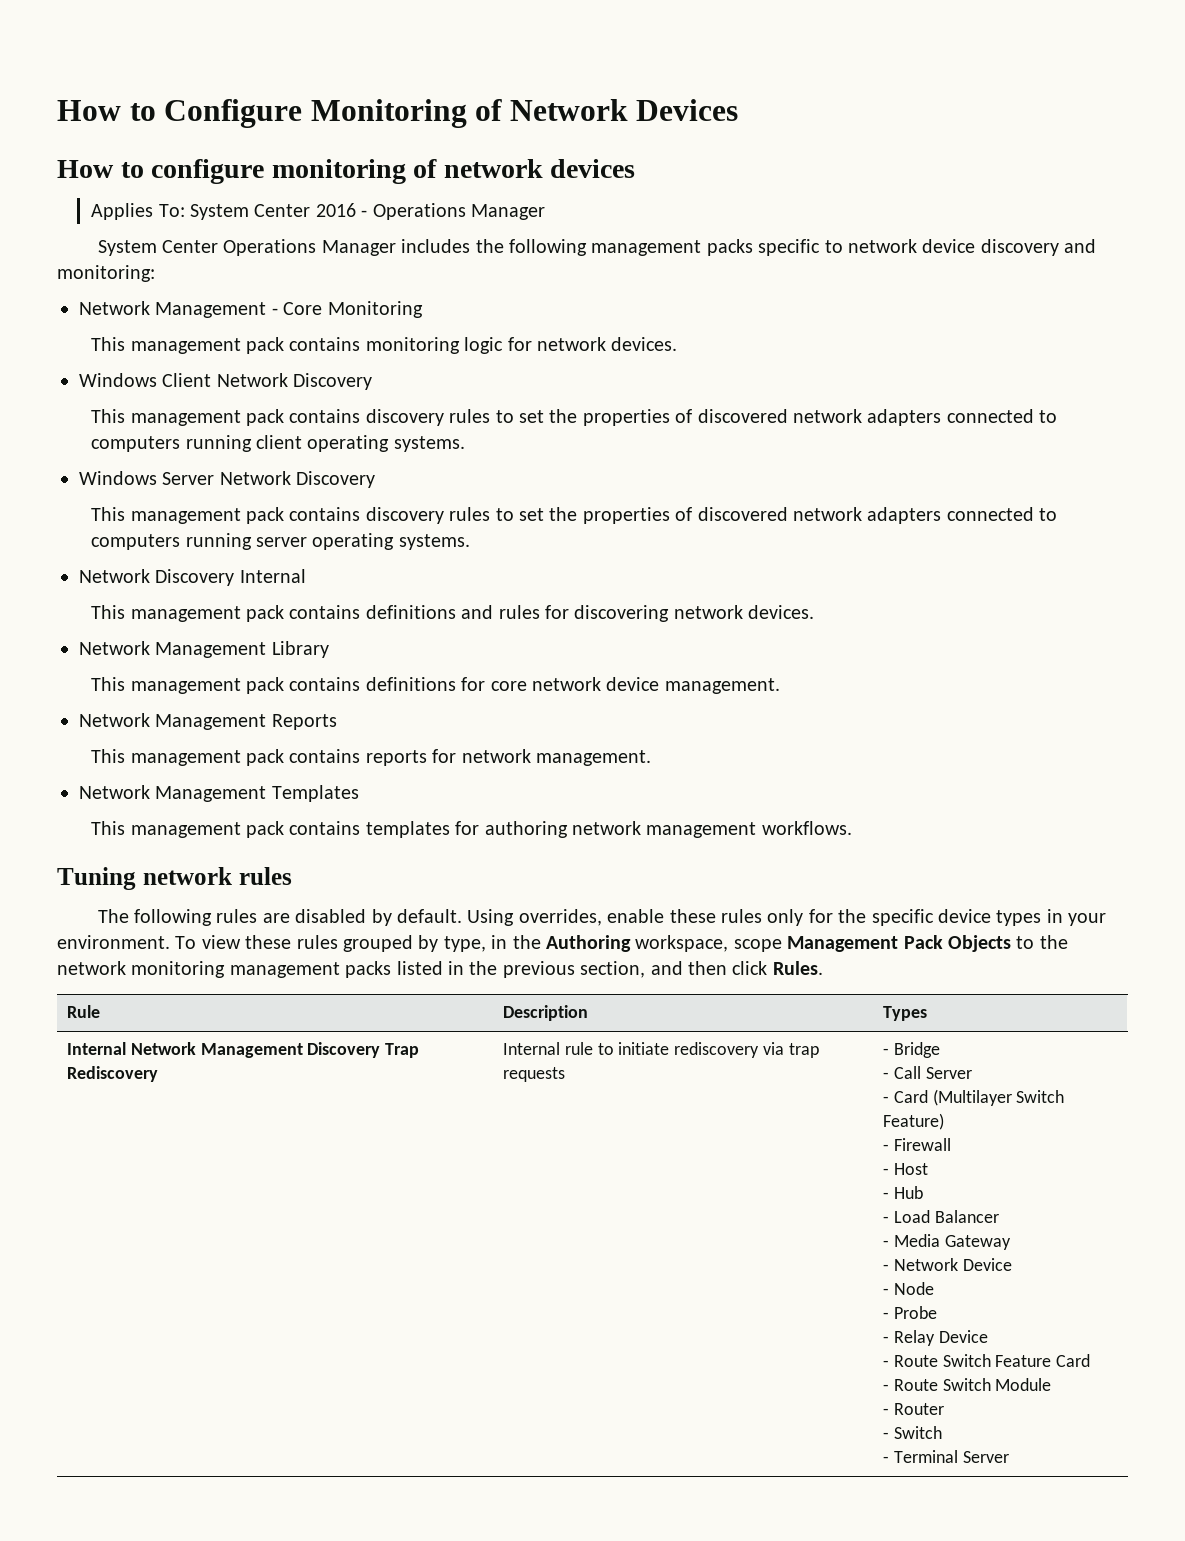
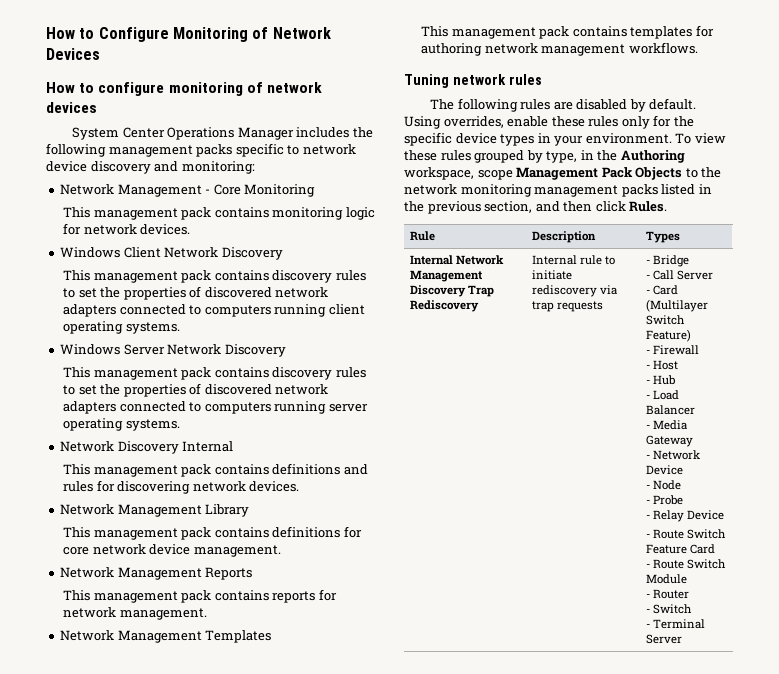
- Applies To: System Center 2016 - Operations Manager

